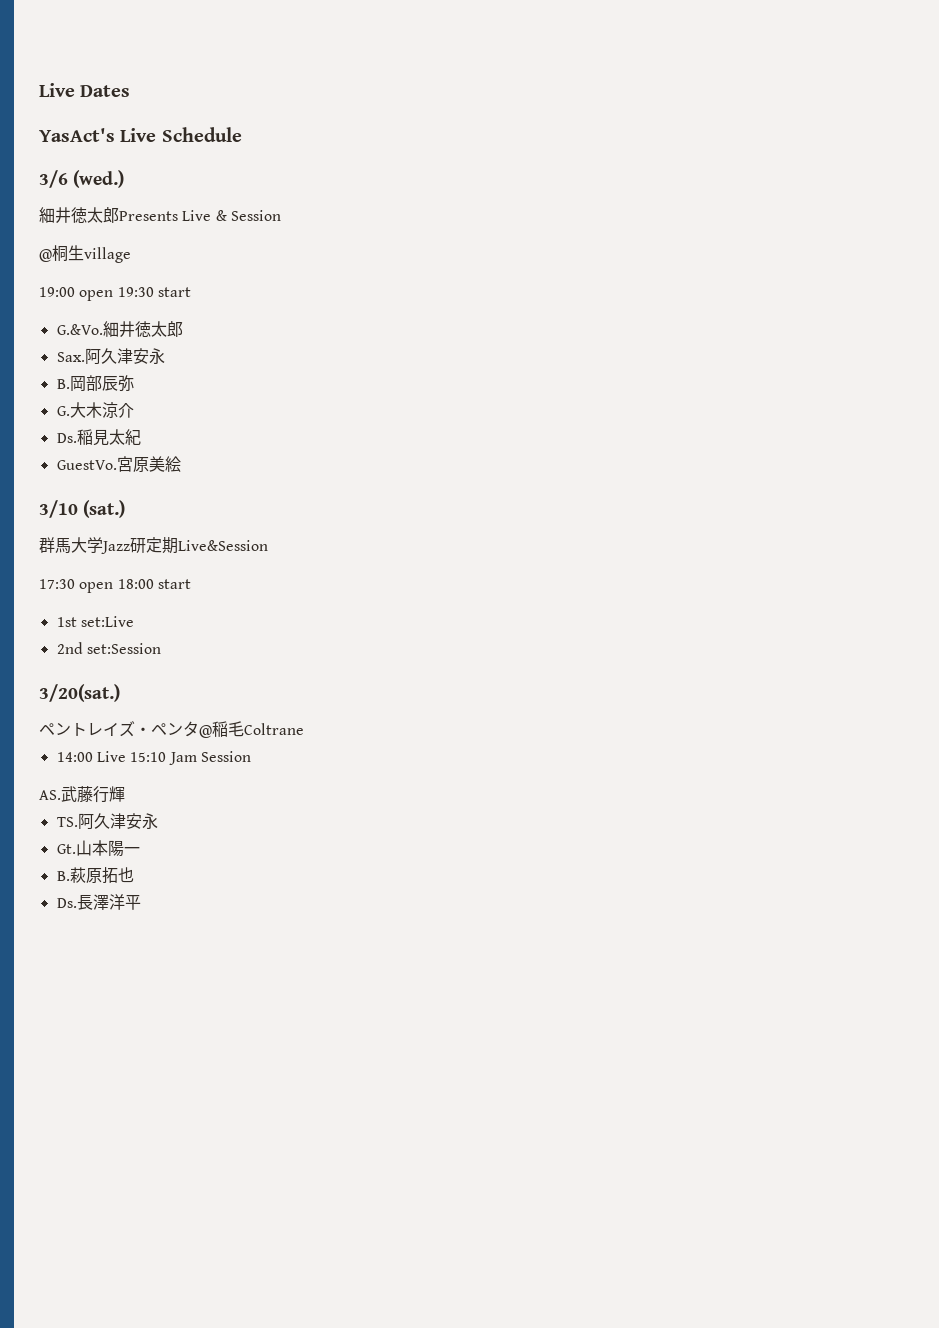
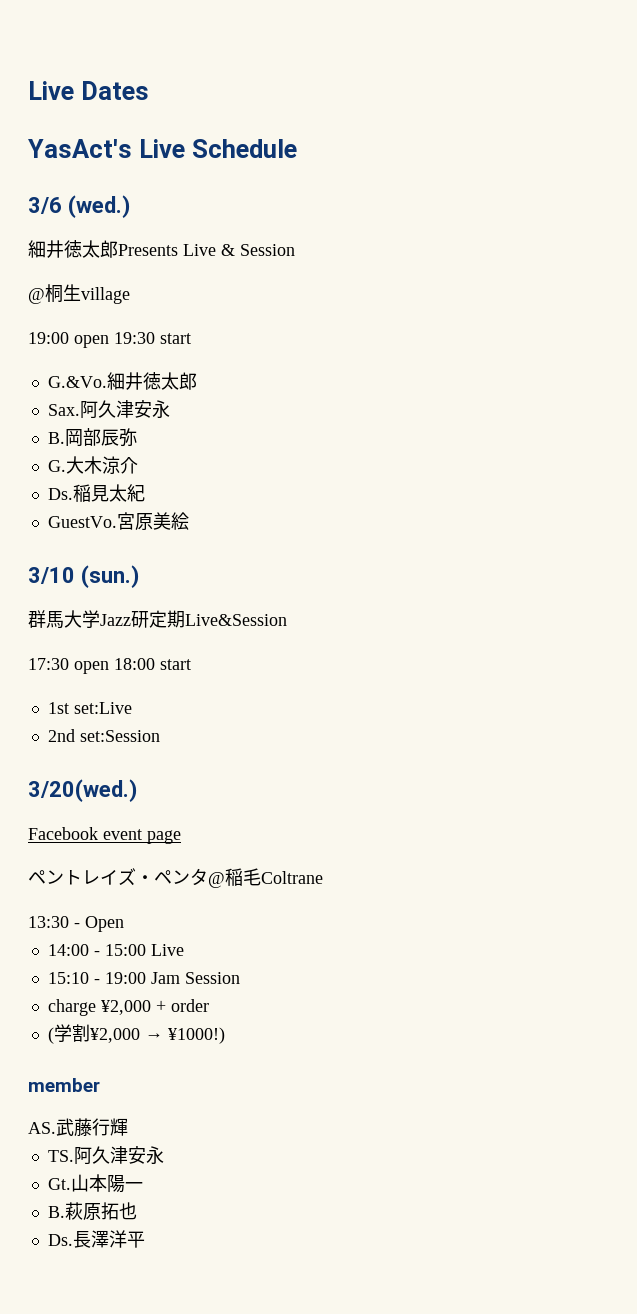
- 3/10 (sat.)
+ 3/10 (sun.)
- 3/20(sat.)
+ 3/20(wed.)
+ Facebook event page
+ 13:30 - Open
- 14:00 Live 15:10 Jam Session
+ 14:00 - 15:00 Live
+ 15:10 - 19:00 Jam Session
+ charge ¥2,000 + order
+ (学割¥2,000 → ¥1000!)
+ member

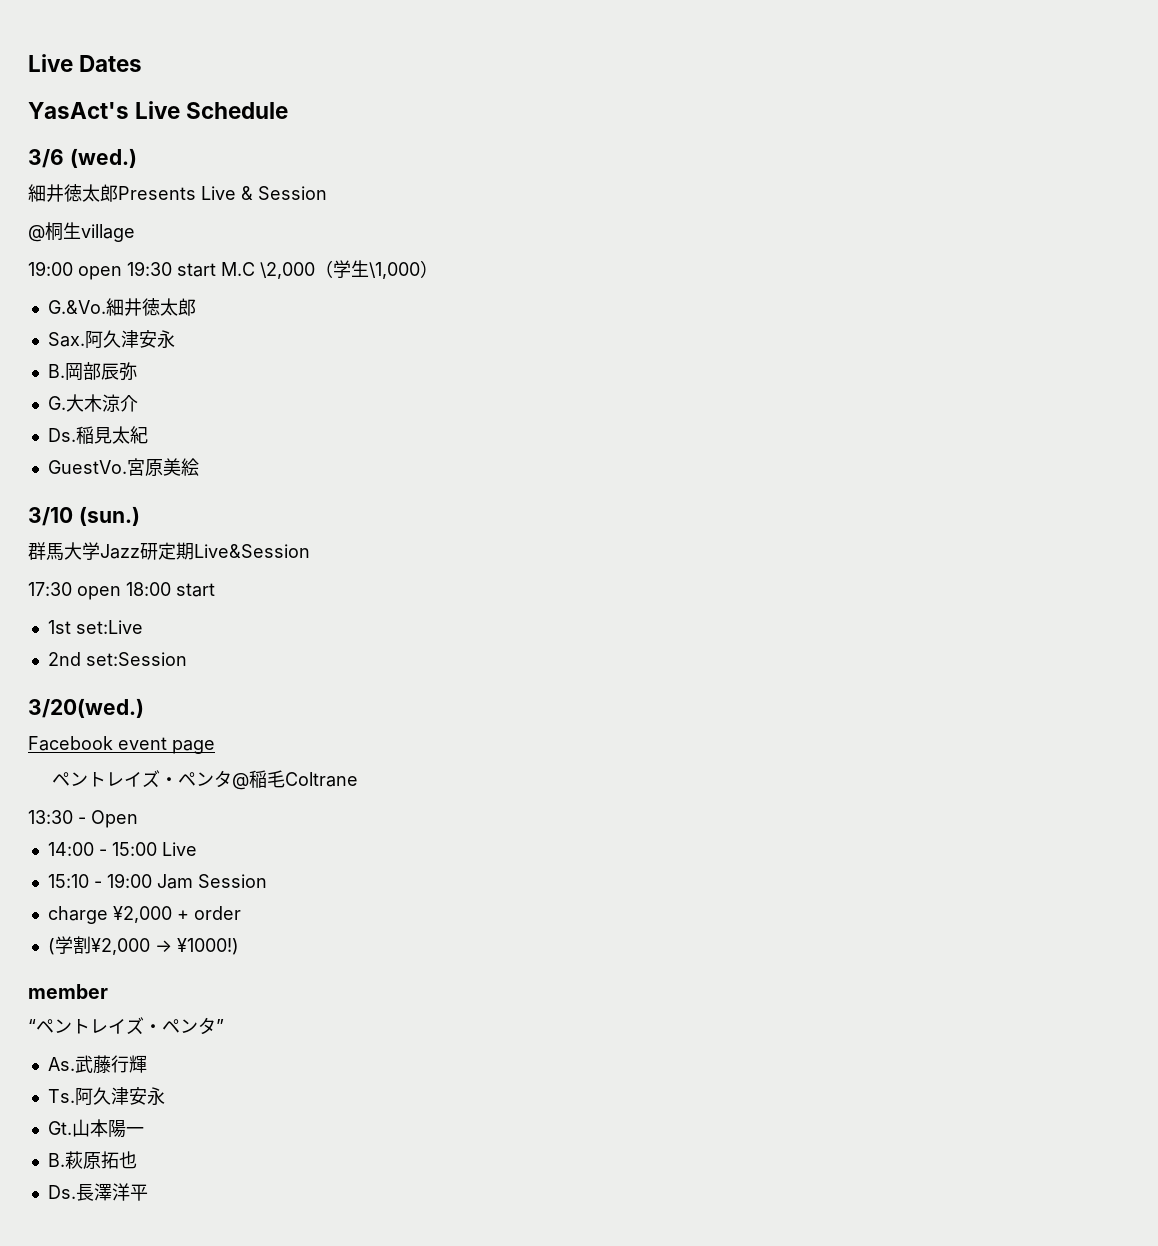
- 19:00 open 19:30 start
+ 19:00 open 19:30 start M.C \2,000（学生\1,000）
- AS.武藤行輝
+ “ペントレイズ・ペンタ”
+ As.武藤行輝
- TS.阿久津安永
+ Ts.阿久津安永

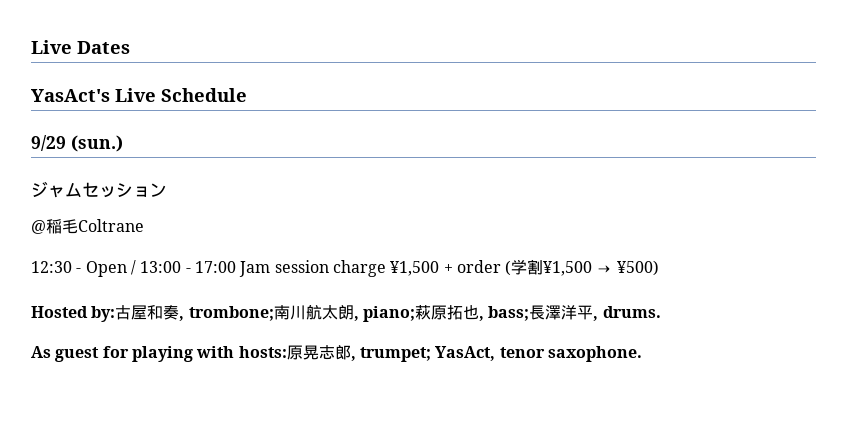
- 3/6 (wed.)
- 細井徳太郎Presents Live & Session
- @桐生village
- 19:00 open 19:30 start M.C \2,000（学生\1,000）
- G.&Vo.細井徳太郎
- Sax.阿久津安永
- B.岡部辰弥
- G.大木涼介
- Ds.稲見太紀
- GuestVo.宮原美絵
- 3/10 (sun.)
- 群馬大学Jazz研定期Live&Session
- 17:30 open 18:00 start
- 1st set:Live
- 2nd set:Session
- 3/20(wed.)
- Facebook event page
- ペントレイズ・ペンタ@稲毛Coltrane
+ 9/29 (sun.)
+ ジャムセッション
+ @稲毛Coltrane
- 13:30 - Open
- 14:00 - 15:00 Live
- 15:10 - 19:00 Jam Session
- charge ¥2,000 + order
- (学割¥2,000 → ¥1000!)
- member
- “ペントレイズ・ペンタ”
- As.武藤行輝
- Ts.阿久津安永
- Gt.山本陽一
- B.萩原拓也
- Ds.長澤洋平
+ 12:30 - Open / 13:00 - 17:00 Jam session charge ¥1,500 + order (学割¥1,500 → ¥500)
+ Hosted by:古屋和奏, trombone;南川航太朗, piano;萩原拓也, bass;長澤洋平, drums.
+ As guest for playing with hosts:原晃志郎, trumpet; YasAct, tenor saxophone.

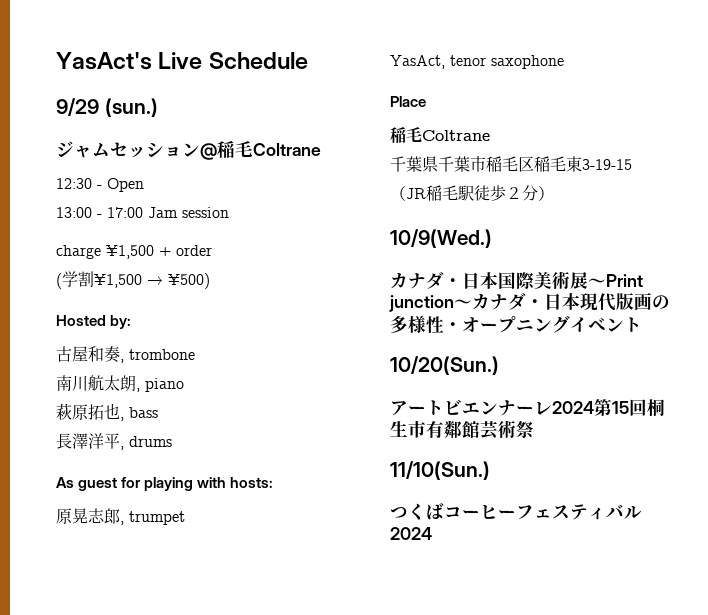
- Live Dates
- ジャムセッション
- @稲毛Coltrane
+ ジャムセッション@稲毛Coltrane
- 12:30 - Open / 13:00 - 17:00 Jam session charge ¥1,500 + order (学割¥1,500 → ¥500)
+ 12:30 - Open
+ 13:00 - 17:00 Jam session
+ charge ¥1,500 + order
+ (学割¥1,500 → ¥500)
- Hosted by:古屋和奏, trombone;南川航太朗, piano;萩原拓也, bass;長澤洋平, drums.
+ Hosted by:
+ 古屋和奏, trombone
+ 南川航太朗, piano
+ 萩原拓也, bass
+ 長澤洋平, drums
- As guest for playing with hosts:原晃志郎, trumpet; YasAct, tenor saxophone.
+ As guest for playing with hosts:
+ 原晃志郎, trumpet
+ YasAct, tenor saxophone
+ Place
+ 稲毛Coltrane
+ 千葉県千葉市稲毛区稲毛東3-19-15
+ （JR稲毛駅徒歩２分）
+ 10/9(Wed.)
+ カナダ・日本国際美術展～Print junction～カナダ・日本現代版画の多様性・オープニングイベント
+ 10/20(Sun.)
+ アートビエンナーレ2024第15回桐生市有鄰館芸術祭
+ 11/10(Sun.)
+ つくばコーヒーフェスティバル2024

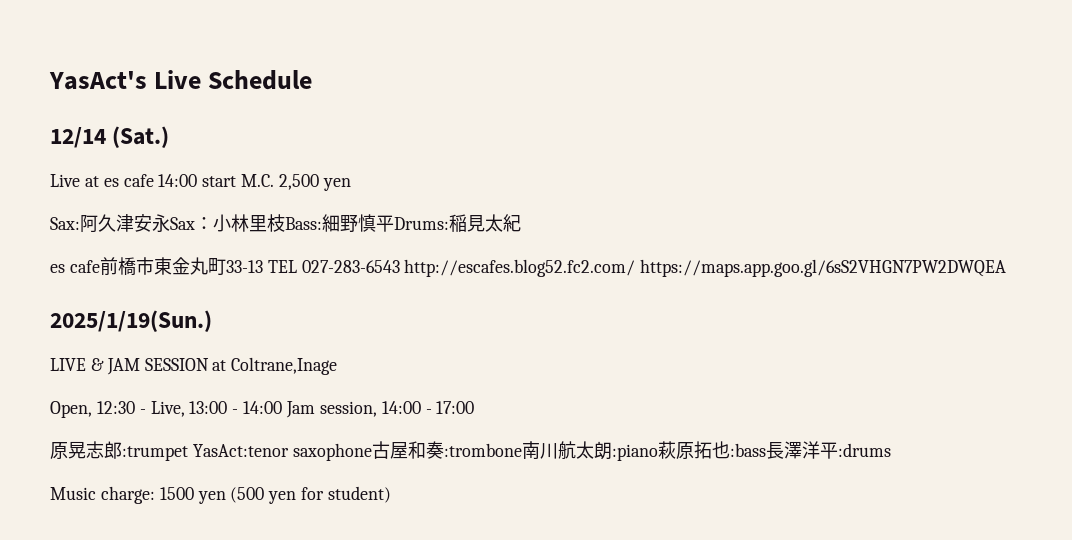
- 9/29 (sun.)
- ジャムセッション@稲毛Coltrane
- 12:30 - Open
- 13:00 - 17:00 Jam session
- charge ¥1,500 + order
- (学割¥1,500 → ¥500)
- Hosted by:
- 古屋和奏, trombone
- 南川航太朗, piano
- 萩原拓也, bass
- 長澤洋平, drums
- As guest for playing with hosts:
- 原晃志郎, trumpet
- YasAct, tenor saxophone
- Place
- 稲毛Coltrane
- 千葉県千葉市稲毛区稲毛東3-19-15
- （JR稲毛駅徒歩２分）
- 10/9(Wed.)
- カナダ・日本国際美術展～Print junction～カナダ・日本現代版画の多様性・オープニングイベント
- 10/20(Sun.)
- アートビエンナーレ2024第15回桐生市有鄰館芸術祭
- 11/10(Sun.)
- つくばコーヒーフェスティバル2024
+ 12/14 (Sat.)
+ Live at es cafe 14:00 start M.C. 2,500 yen
+ Sax:阿久津安永Sax：小林里枝Bass:細野慎平Drums:稲見太紀
+ es cafe前橋市東金丸町33-13 TEL 027-283-6543 http://escafes.blog52.fc2.com/ https://maps.app.goo.gl/6sS2VHGN7PW2DWQEA
+ 2025/1/19(Sun.)
+ LIVE & JAM SESSION at Coltrane,Inage
+ Open, 12:30 - Live, 13:00 - 14:00 Jam session, 14:00 - 17:00
+ 原晃志郎:trumpet YasAct:tenor saxophone古屋和奏:trombone南川航太朗:piano萩原拓也:bass長澤洋平:drums
+ Music charge: 1500 yen (500 yen for student)

